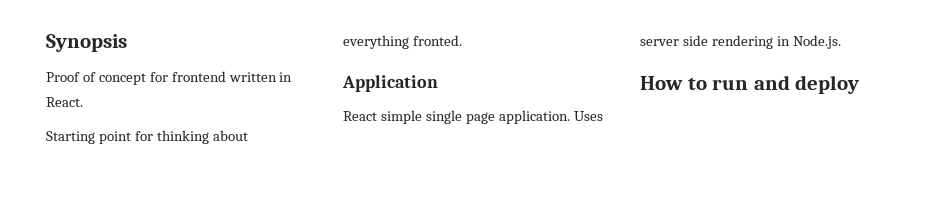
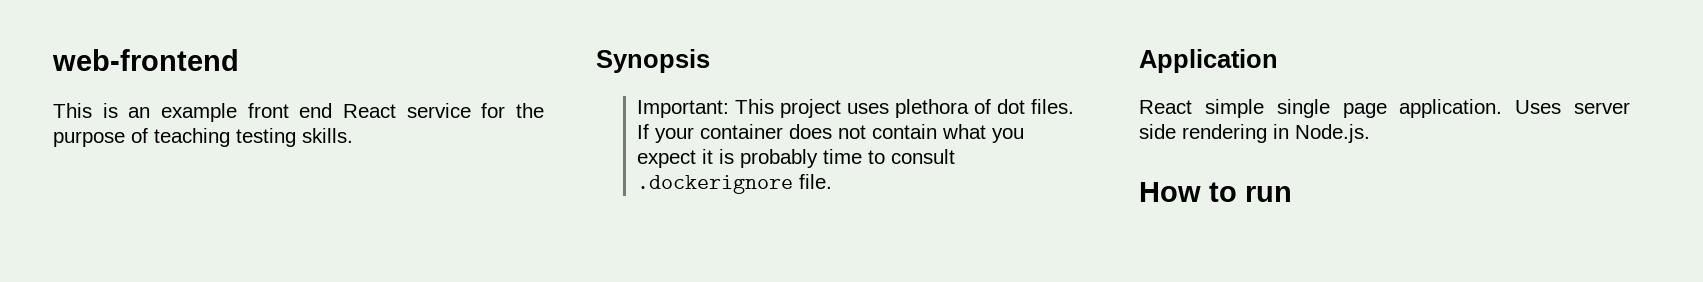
+ web-frontend
+ This is an example front end React service for the purpose of teaching testing skills.
  Synopsis
- Proof of concept for frontend written in React.
- Starting point for thinking about everything fronted.
+ Important: This project uses plethora of dot files. If your container does not contain what you expect it is probably time to consult .dockerignore file.
- How to run and deploy
+ How to run

